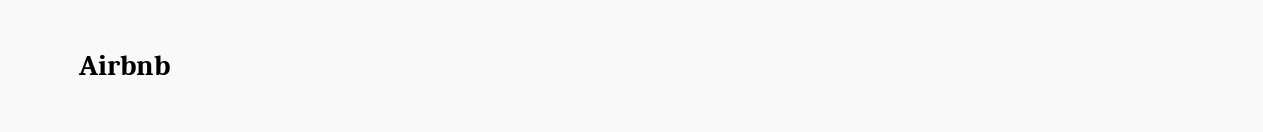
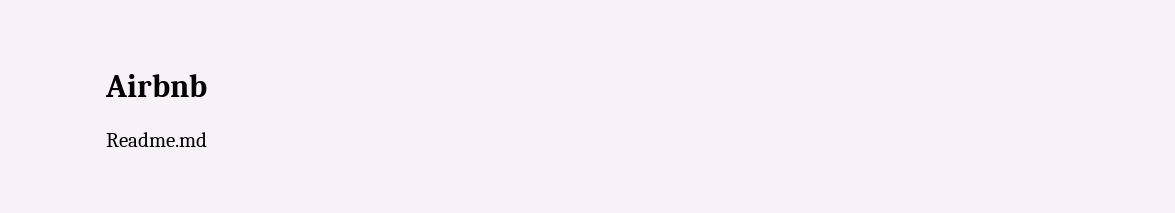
+ Readme.md

